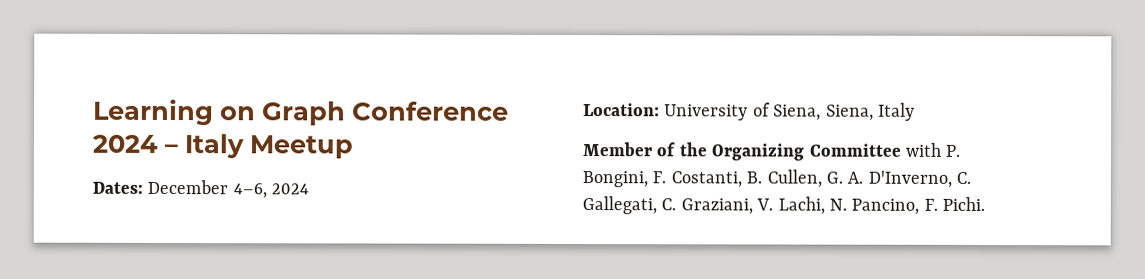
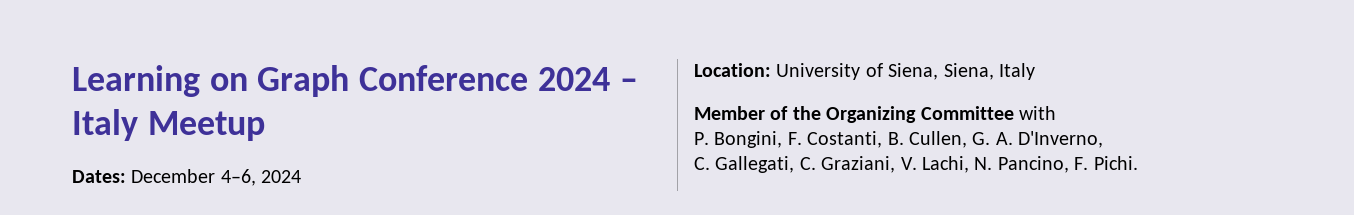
- Member of the Organizing Committee with P. Bongini, F. Costanti, B. Cullen, G. A. D'Inverno, C. Gallegati, C. Graziani, V. Lachi, N. Pancino, F. Pichi.
+ Member of the Organizing Committee with
+ P. Bongini, F. Costanti, B. Cullen, G. A. D'Inverno,
+ C. Gallegati, C. Graziani, V. Lachi, N. Pancino, F. Pichi.

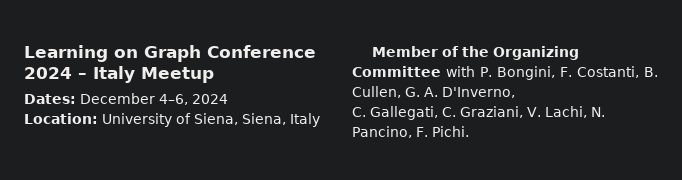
- Member of the Organizing Committee with
- P. Bongini, F. Costanti, B. Cullen, G. A. D'Inverno,
+ Member of the Organizing Committee with P. Bongini, F. Costanti, B. Cullen, G. A. D'Inverno,

